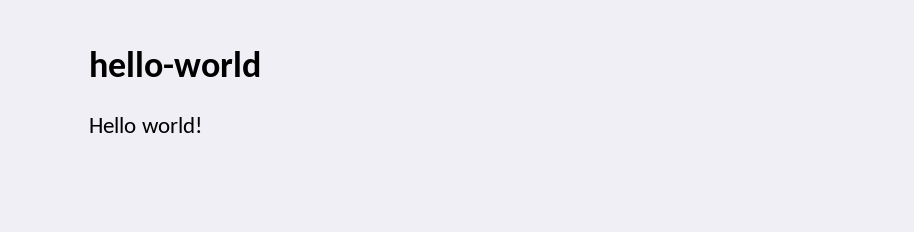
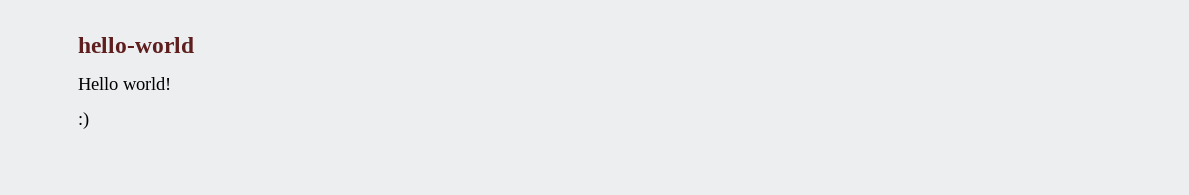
+ :)

